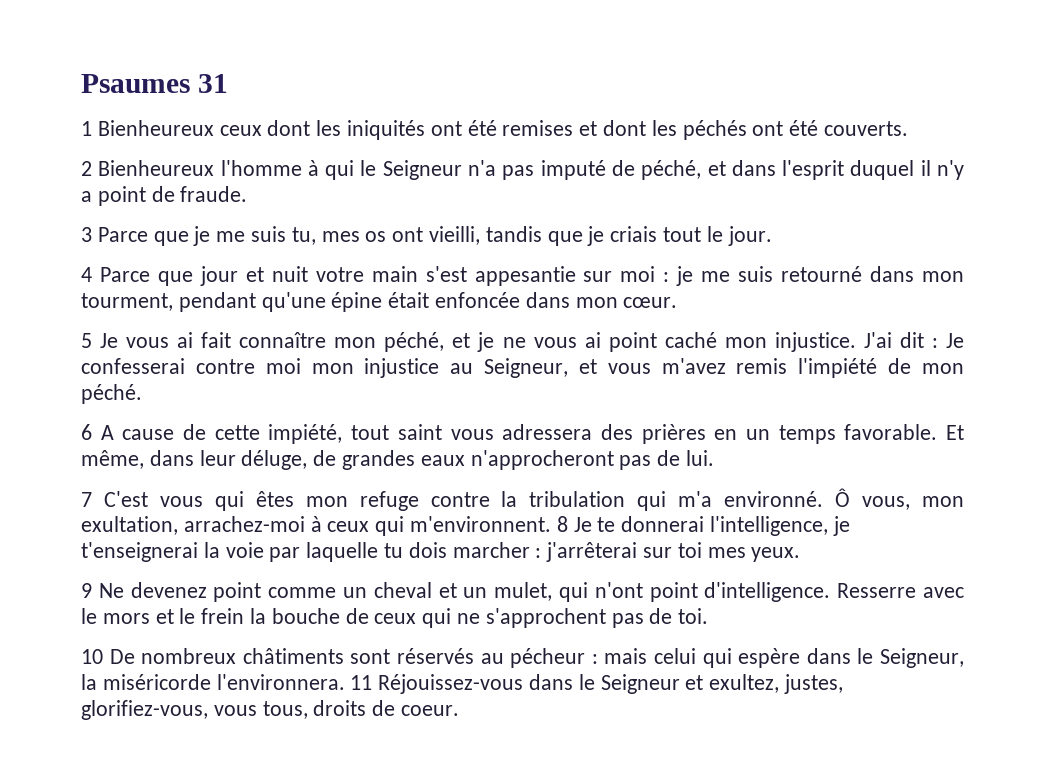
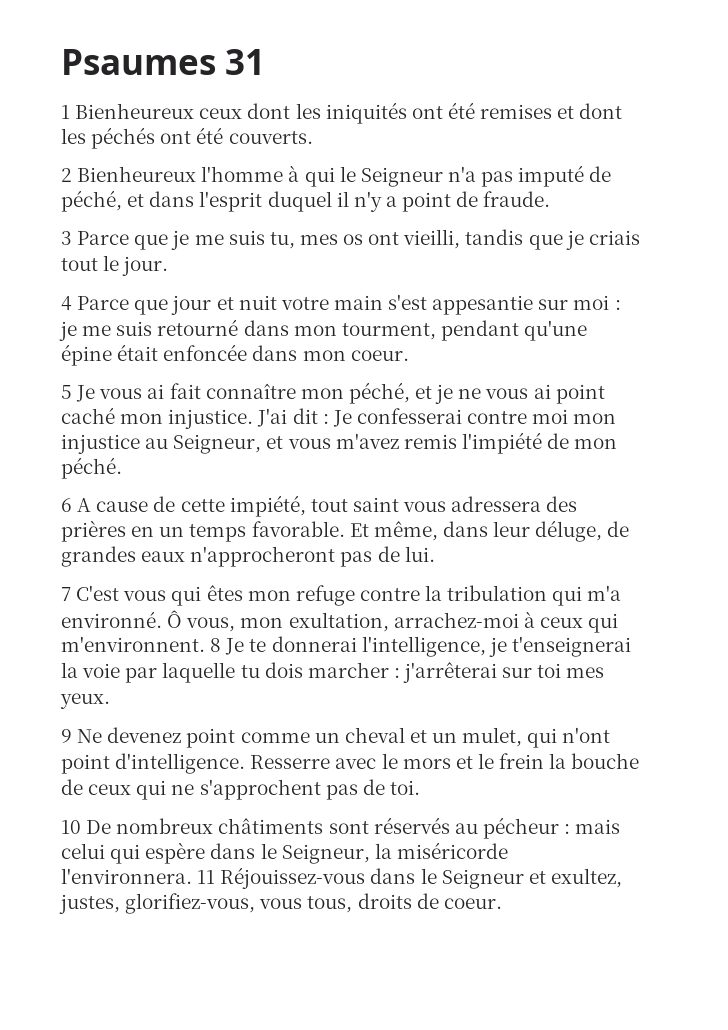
- 4 Parce que jour et nuit votre main s'est appesantie sur moi : je me suis retourné dans mon tourment, pendant qu'une épine était enfoncée dans mon cœur.
+ 4 Parce que jour et nuit votre main s'est appesantie sur moi : je me suis retourné dans mon tourment, pendant qu'une épine était enfoncée dans mon coeur.

